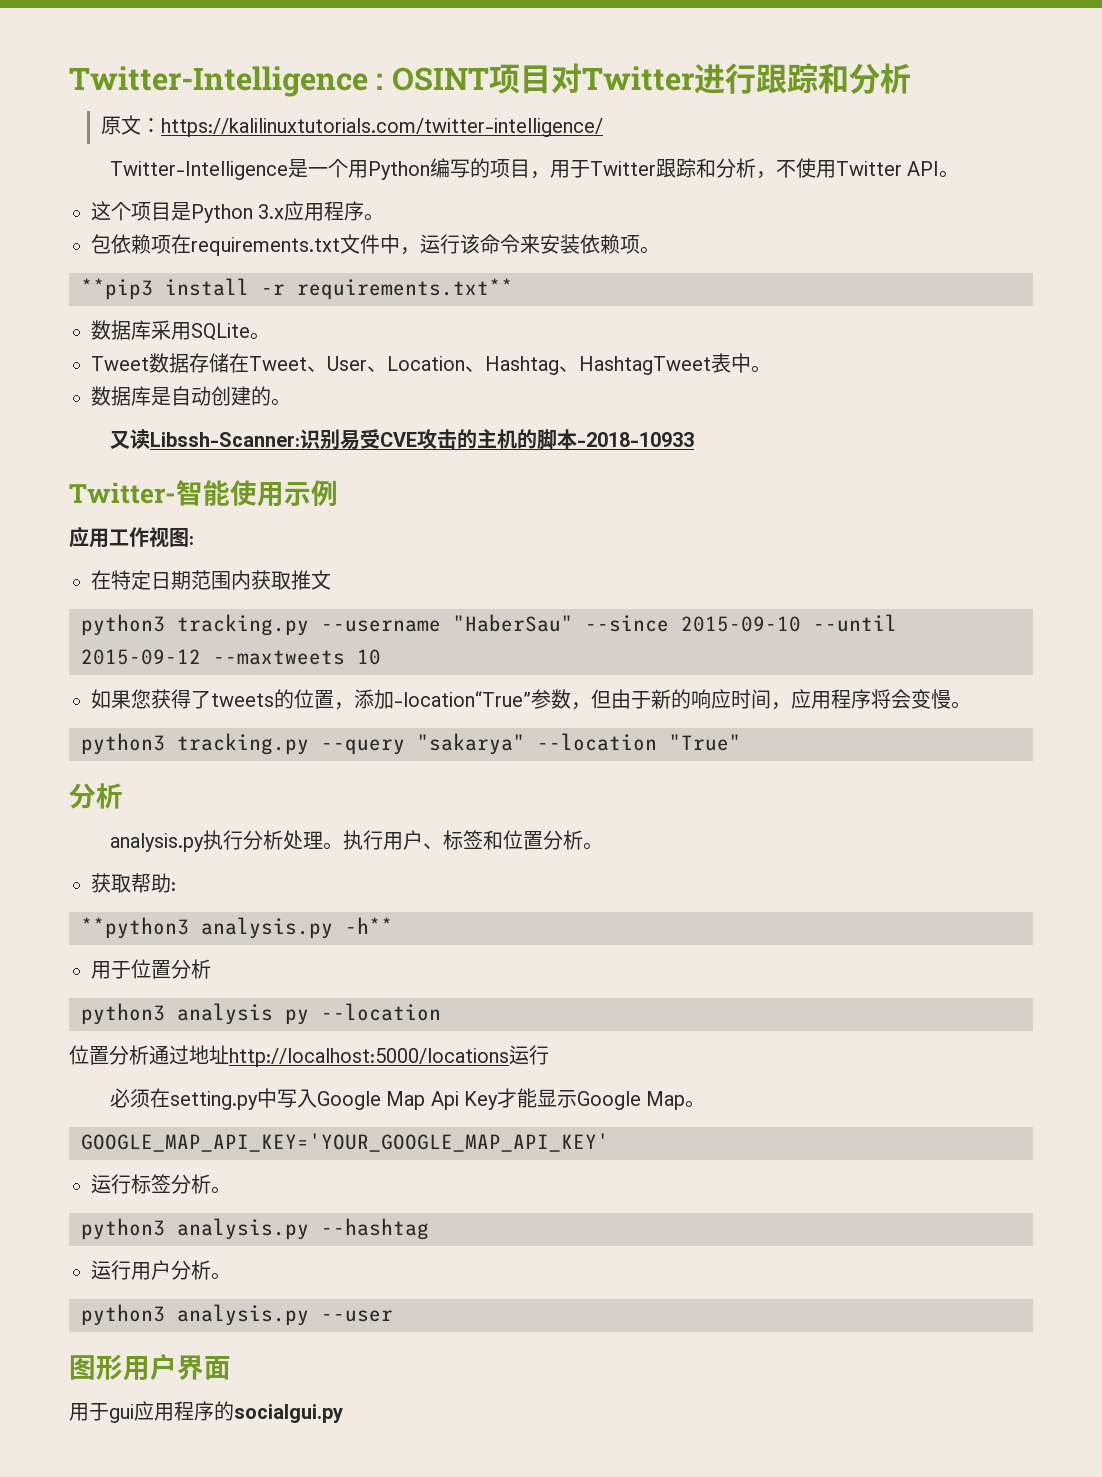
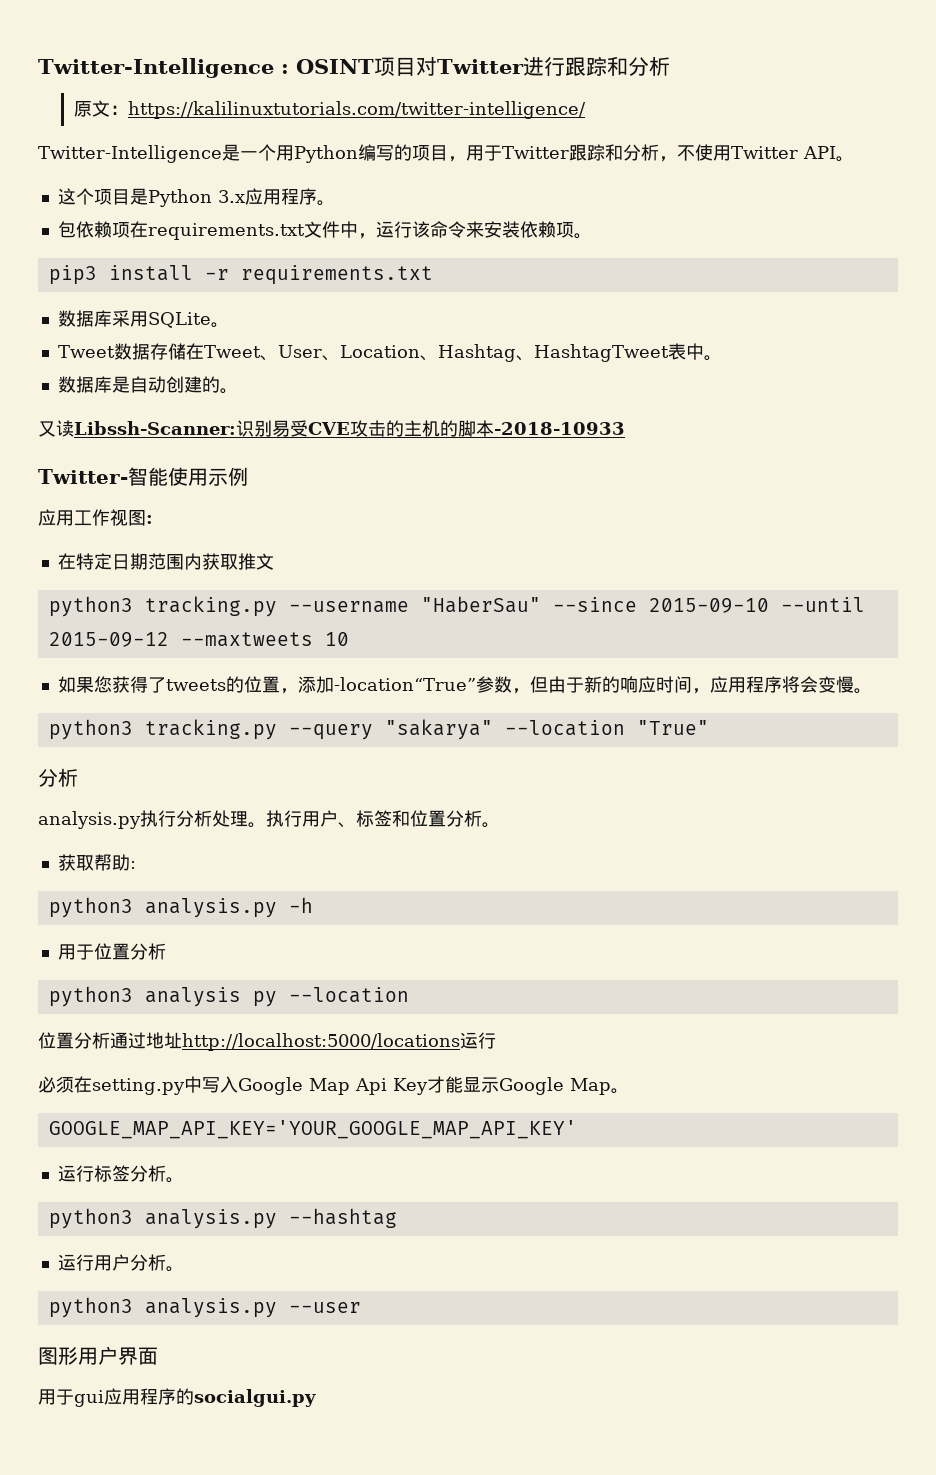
- **pip3 install -r requirements.txt**
+ pip3 install -r requirements.txt
- **python3 analysis.py -h**
+ python3 analysis.py -h

